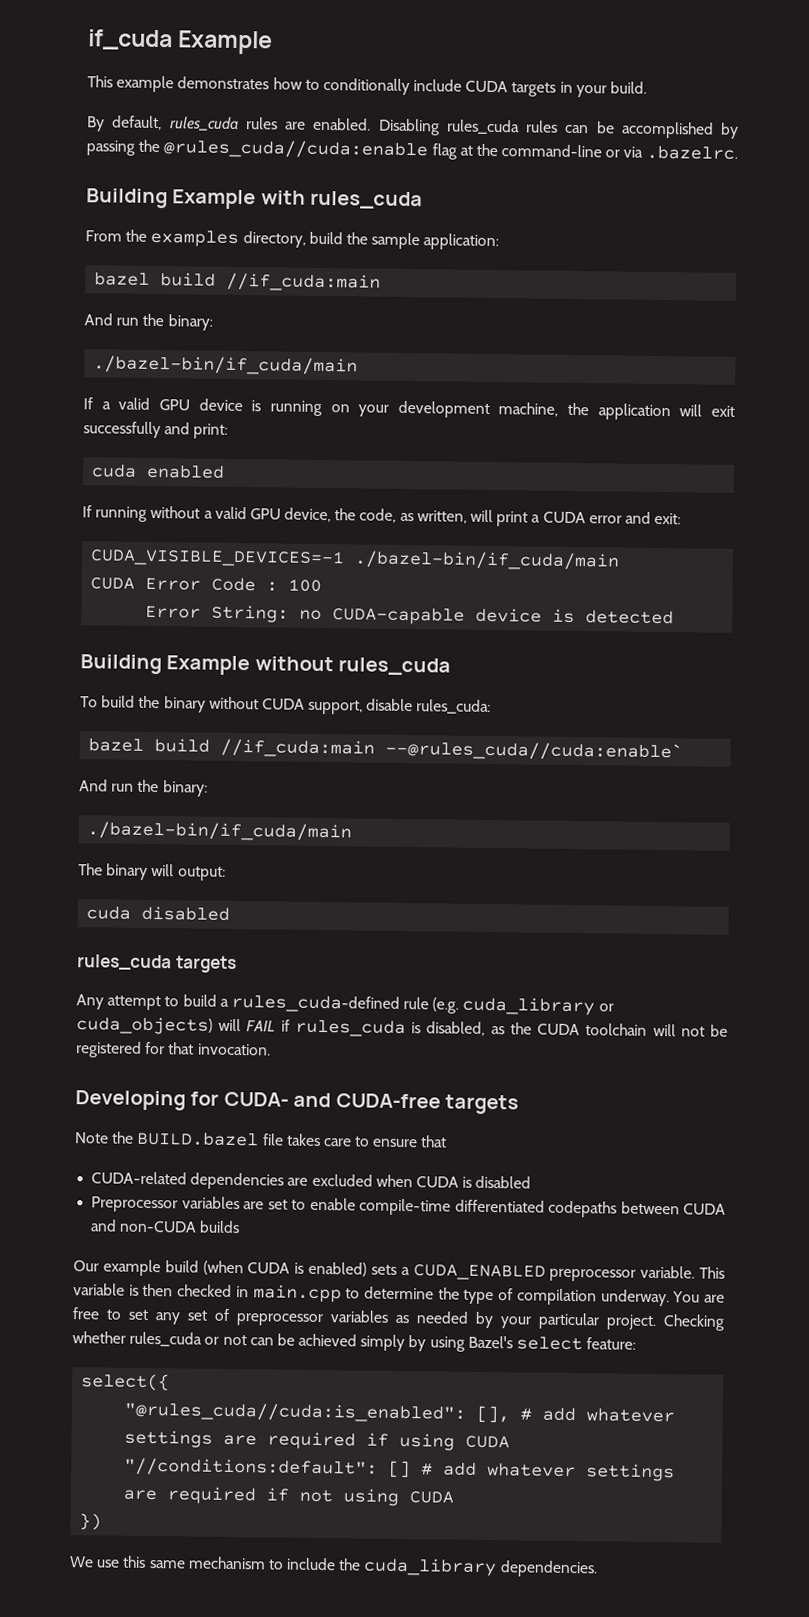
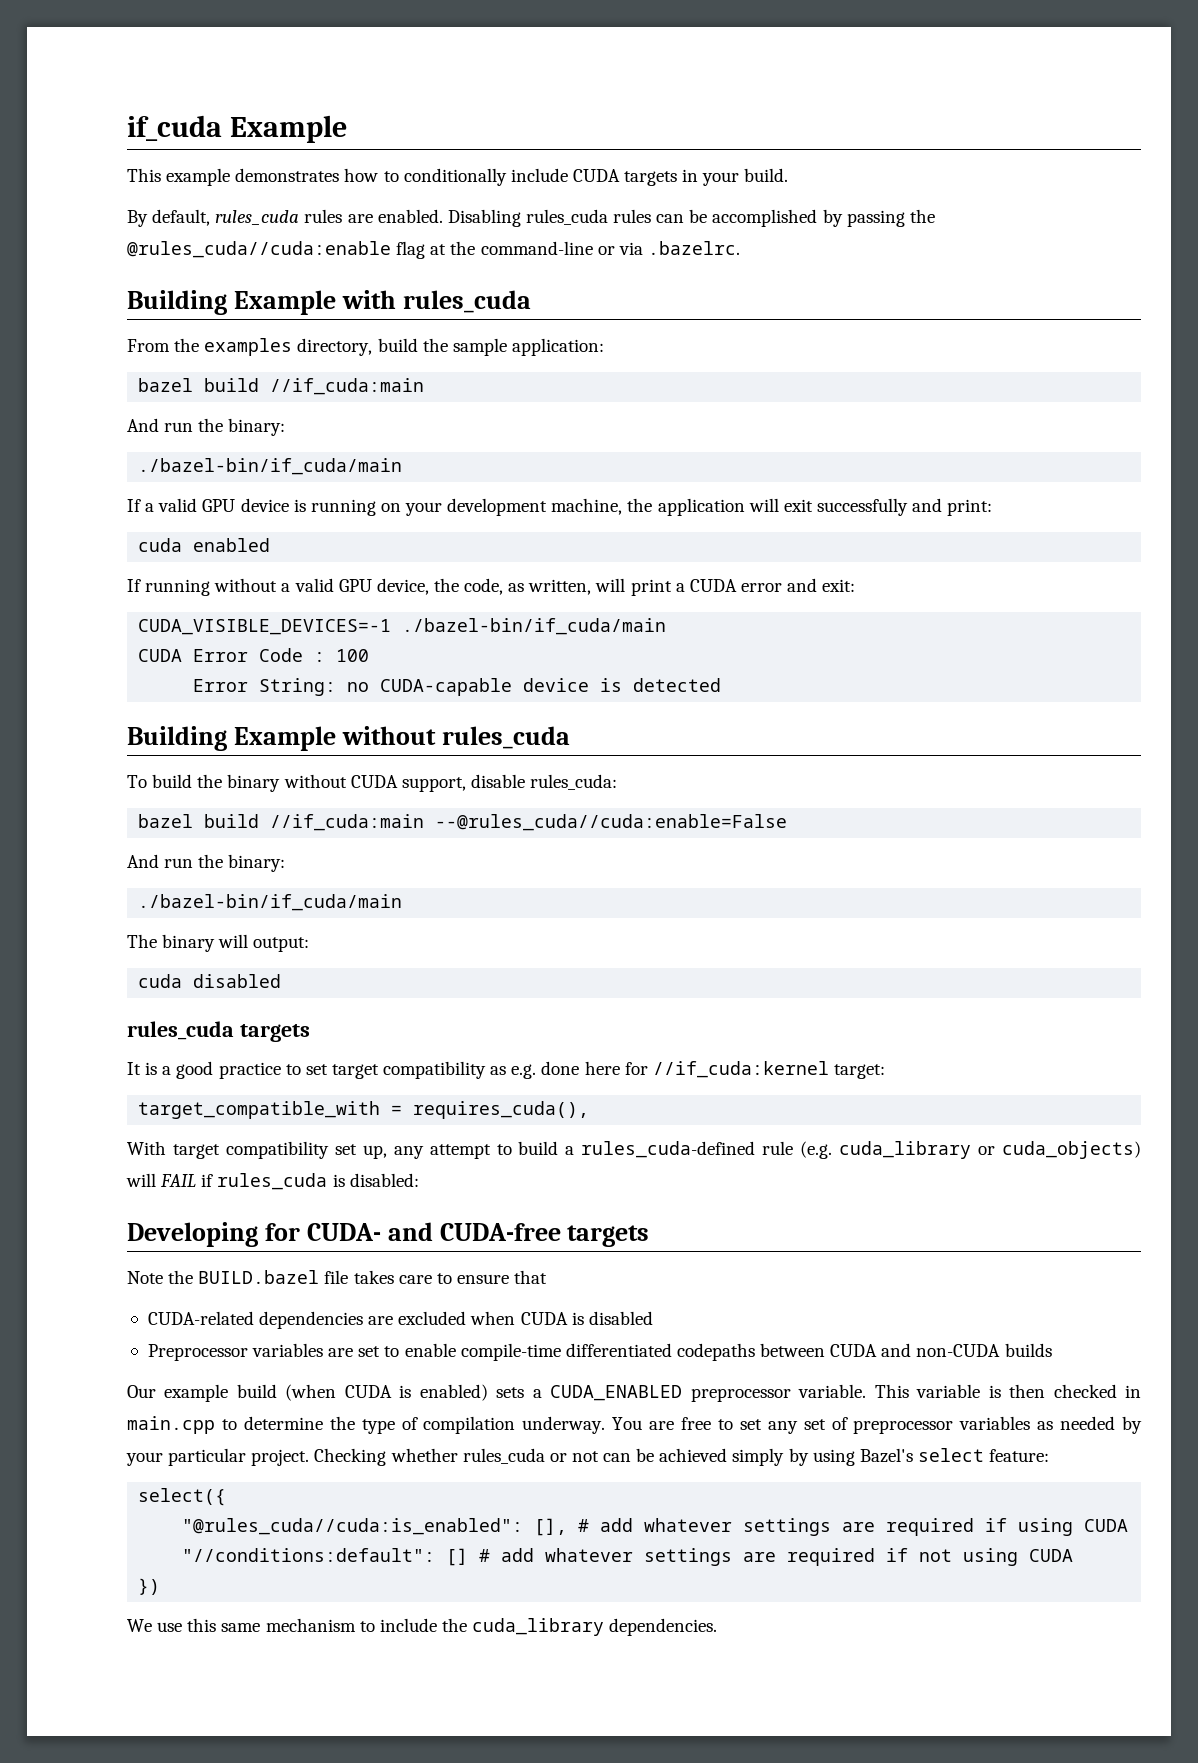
- bazel build //if_cuda:main --@rules_cuda//cuda:enable`
+ bazel build //if_cuda:main --@rules_cuda//cuda:enable=False
- Any attempt to build a rules_cuda-defined rule (e.g. cuda_library or cuda_objects) will FAIL if rules_cuda is disabled, as the CUDA toolchain will not be registered for that invocation.
+ It is a good practice to set target compatibility as e.g. done here for //if_cuda:kernel target:
+ target_compatible_with = requires_cuda(),
+ With target compatibility set up, any attempt to build a rules_cuda-defined rule (e.g. cuda_library or cuda_objects) will FAIL if rules_cuda is disabled:

